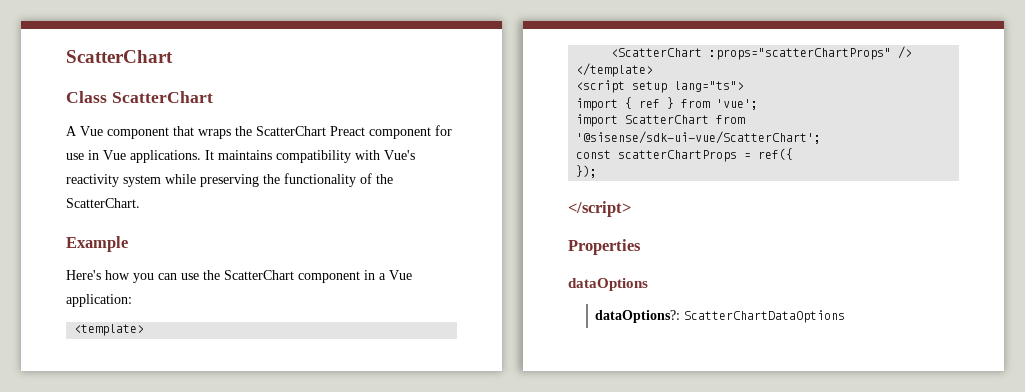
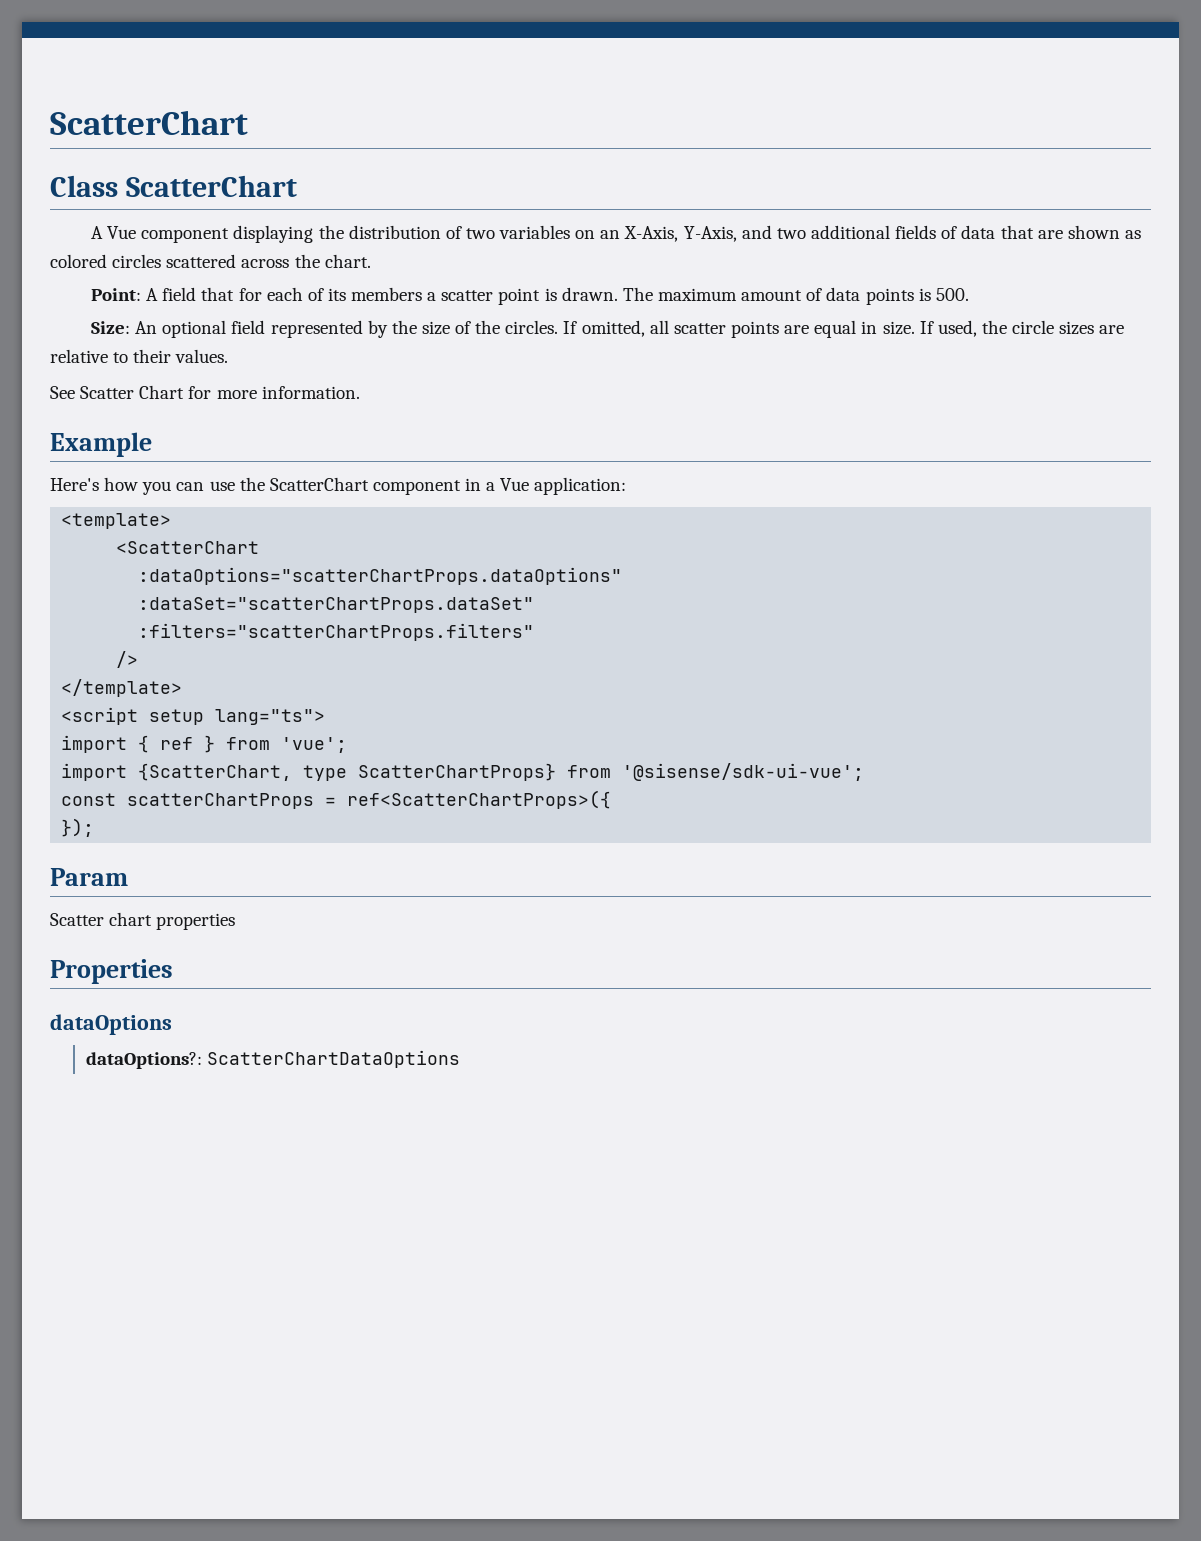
- A Vue component that wraps the ScatterChart Preact component for use in Vue applications. It maintains compatibility with Vue's reactivity system while preserving the functionality of the ScatterChart.
+ A Vue component displaying the distribution of two variables on an X-Axis, Y-Axis, and two additional fields of data that are shown as colored circles scattered across the chart.
+ Point: A field that for each of its members a scatter point is drawn. The maximum amount of data points is 500.
+ Size: An optional field represented by the size of the circles. If omitted, all scatter points are equal in size. If used, the circle sizes are relative to their values.
+ See Scatter Chart for more information.
- <ScatterChart :props="scatterChartProps" />
+ <ScatterChart
+ :dataOptions="scatterChartProps.dataOptions"
+ :dataSet="scatterChartProps.dataSet"
+ :filters="scatterChartProps.filters"
+ />
- import ScatterChart from '@sisense/sdk-ui-vue/ScatterChart';
+ import {ScatterChart, type ScatterChartProps} from '@sisense/sdk-ui-vue';
- const scatterChartProps = ref({
+ const scatterChartProps = ref<ScatterChartProps>({
- </script>
+ Param
+ Scatter chart properties

